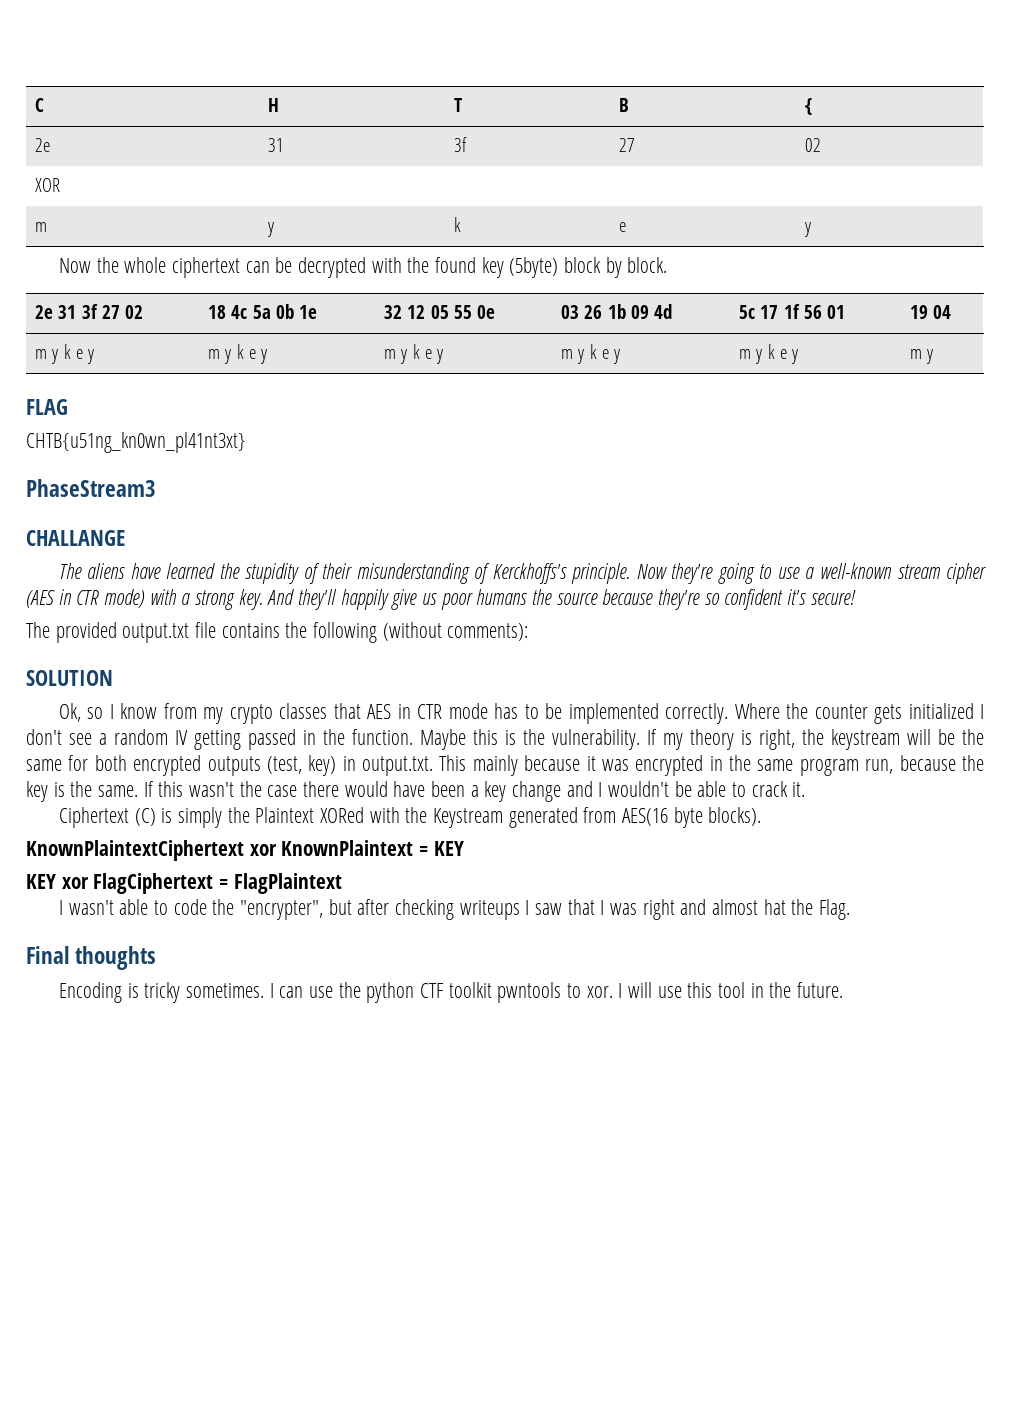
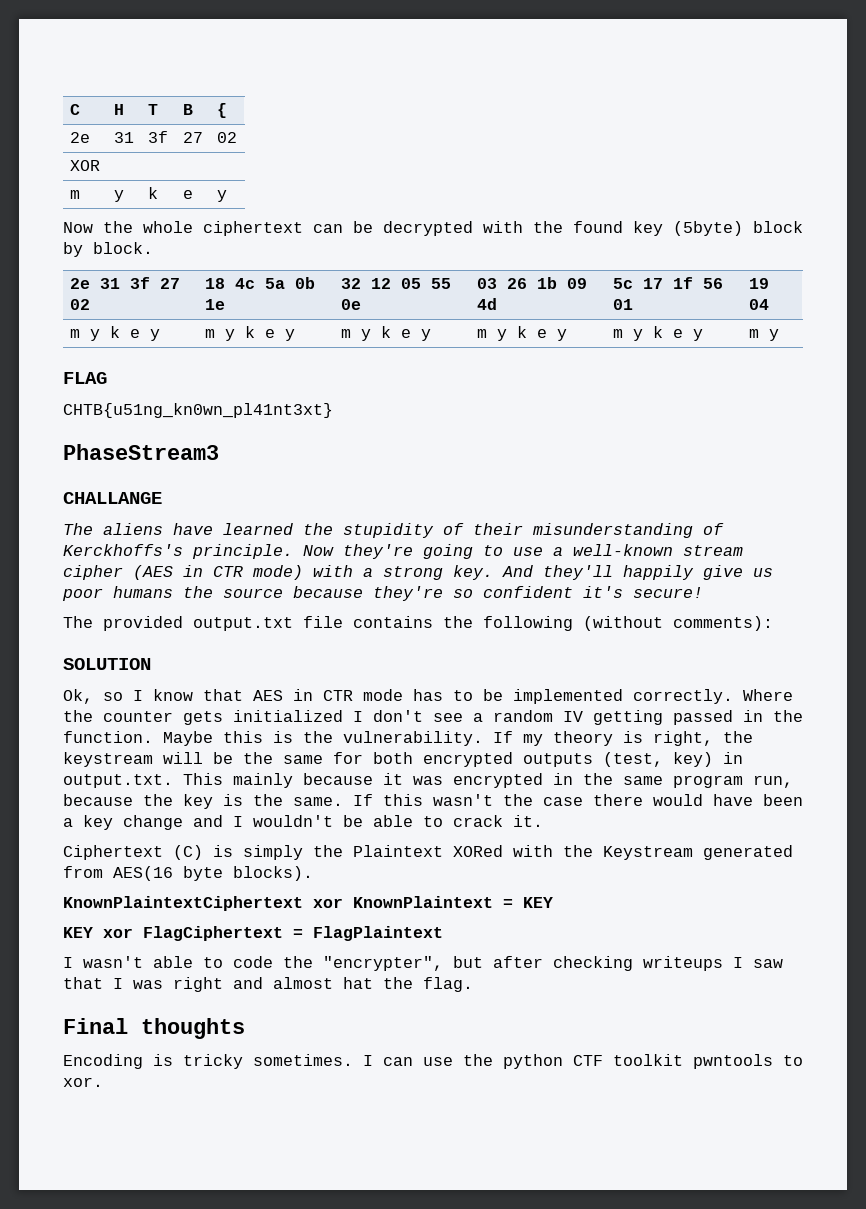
- Ok, so I know from my crypto classes that AES in CTR mode has to be implemented correctly.
+ Ok, so I know that AES in CTR mode has to be implemented correctly.
- I wasn't able to code the "encrypter", but after checking writeups I saw that I was right and almost hat the Flag.
+ I wasn't able to code the "encrypter", but after checking writeups I saw that I was right and almost hat the flag.
- I will use this tool in the future.

